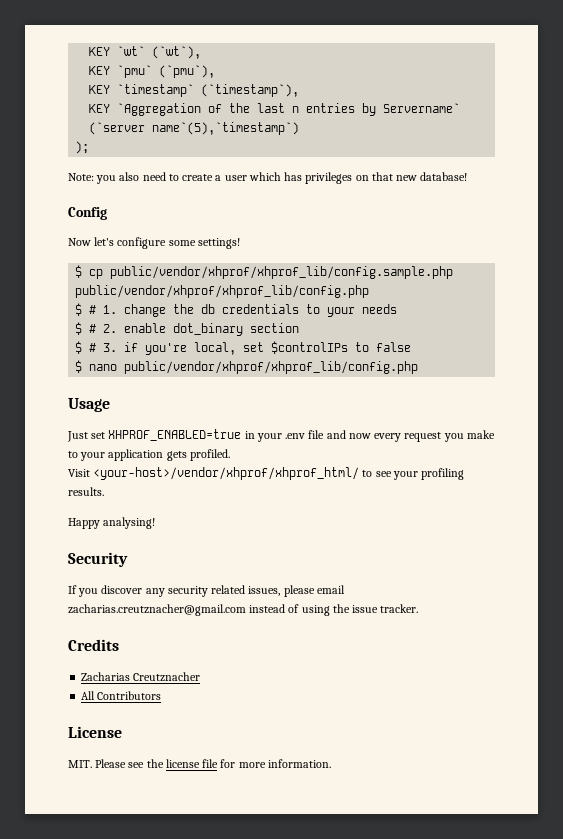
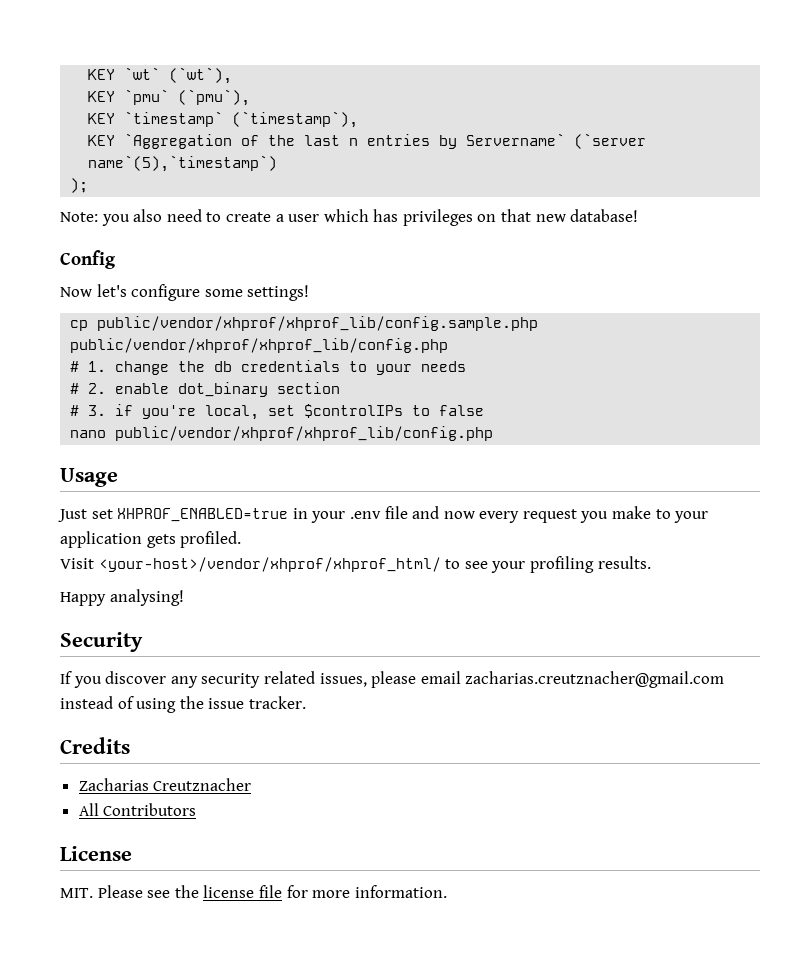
- $ cp public/vendor/xhprof/xhprof_lib/config.sample.php public/vendor/xhprof/xhprof_lib/config.php
+ cp public/vendor/xhprof/xhprof_lib/config.sample.php public/vendor/xhprof/xhprof_lib/config.php
- $ # 1. change the db credentials to your needs
+ # 1. change the db credentials to your needs
- $ # 2. enable dot_binary section
+ # 2. enable dot_binary section
- $ # 3. if you're local, set $controlIPs to false
+ # 3. if you're local, set $controlIPs to false
- $ nano public/vendor/xhprof/xhprof_lib/config.php
+ nano public/vendor/xhprof/xhprof_lib/config.php

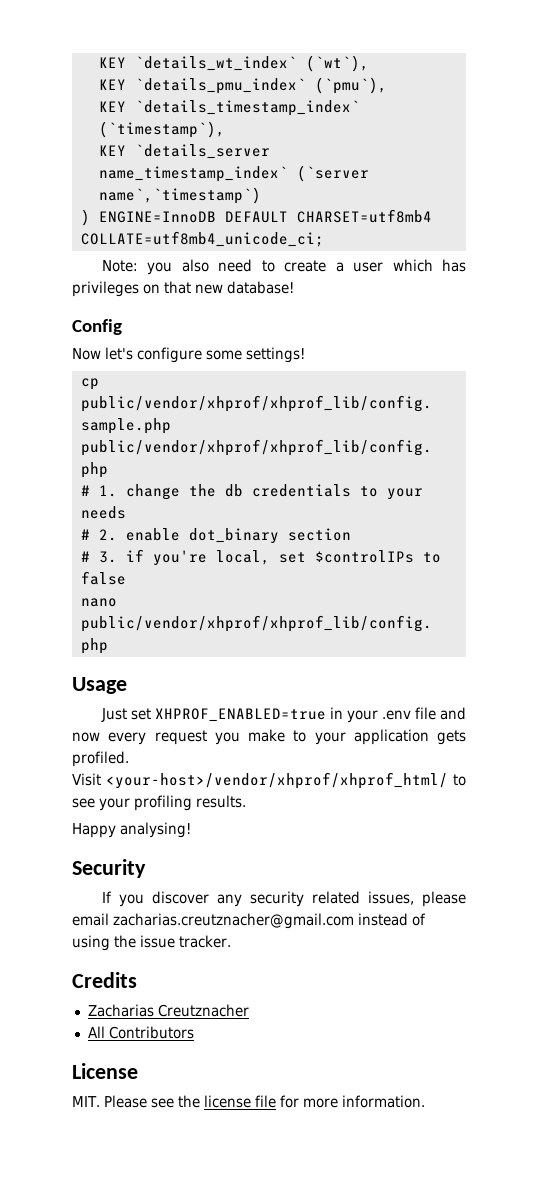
- KEY `wt` (`wt`),
+ KEY `details_wt_index` (`wt`),
- KEY `pmu` (`pmu`),
+ KEY `details_pmu_index` (`pmu`),
- KEY `timestamp` (`timestamp`),
+ KEY `details_timestamp_index` (`timestamp`),
- KEY `Aggregation of the last n entries by Servername` (`server name`(5),`timestamp`)
- );
+ KEY `details_server name_timestamp_index` (`server name`,`timestamp`)
+ ) ENGINE=InnoDB DEFAULT CHARSET=utf8mb4 COLLATE=utf8mb4_unicode_ci;

